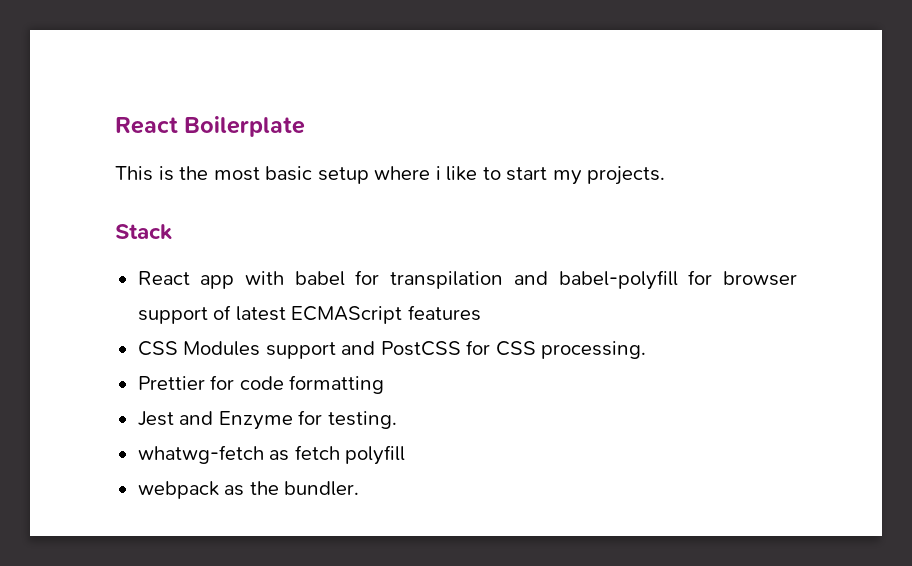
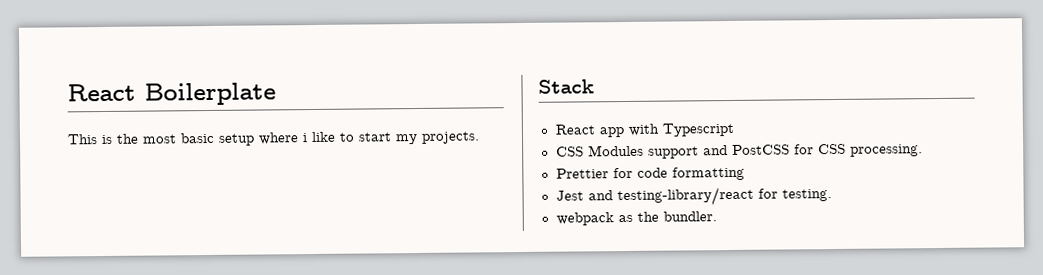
- React app with babel for transpilation and babel-polyfill for browser support of latest ECMAScript features
+ React app with Typescript
- Jest and Enzyme for testing.
+ Jest and testing-library/react for testing.
- whatwg-fetch as fetch polyfill

